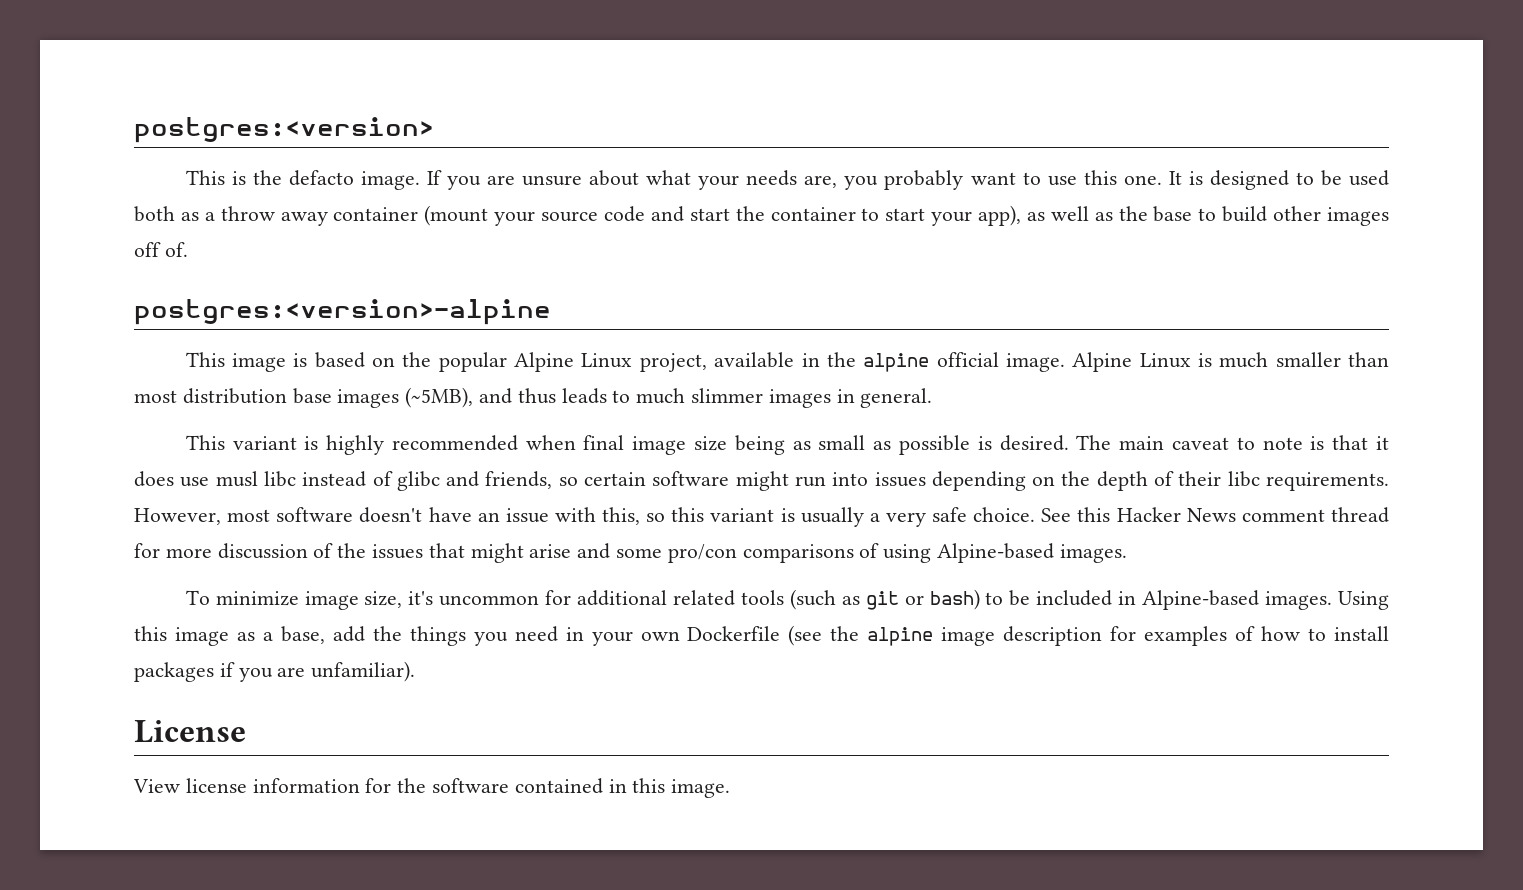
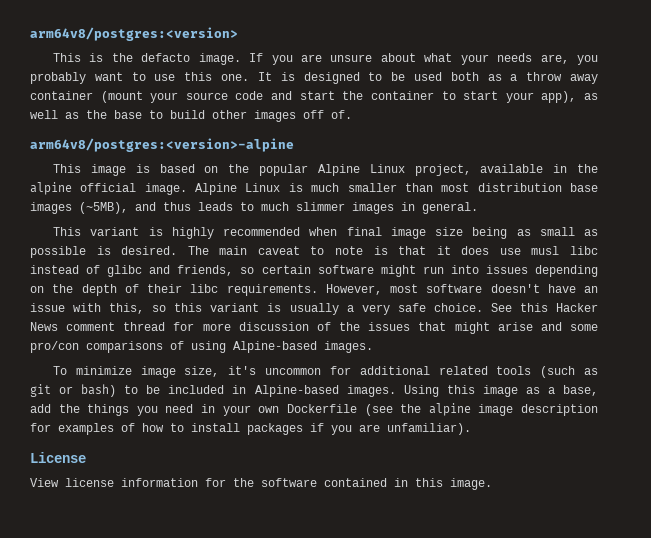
- postgres:<version>
+ arm64v8/postgres:<version>
- postgres:<version>-alpine
+ arm64v8/postgres:<version>-alpine

